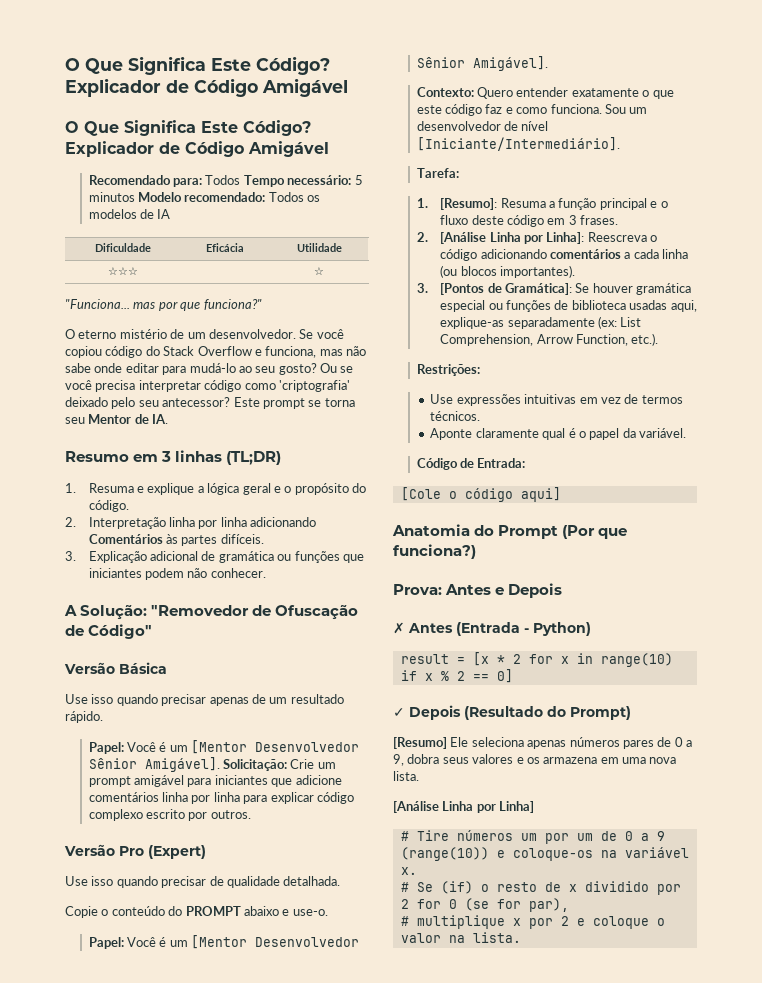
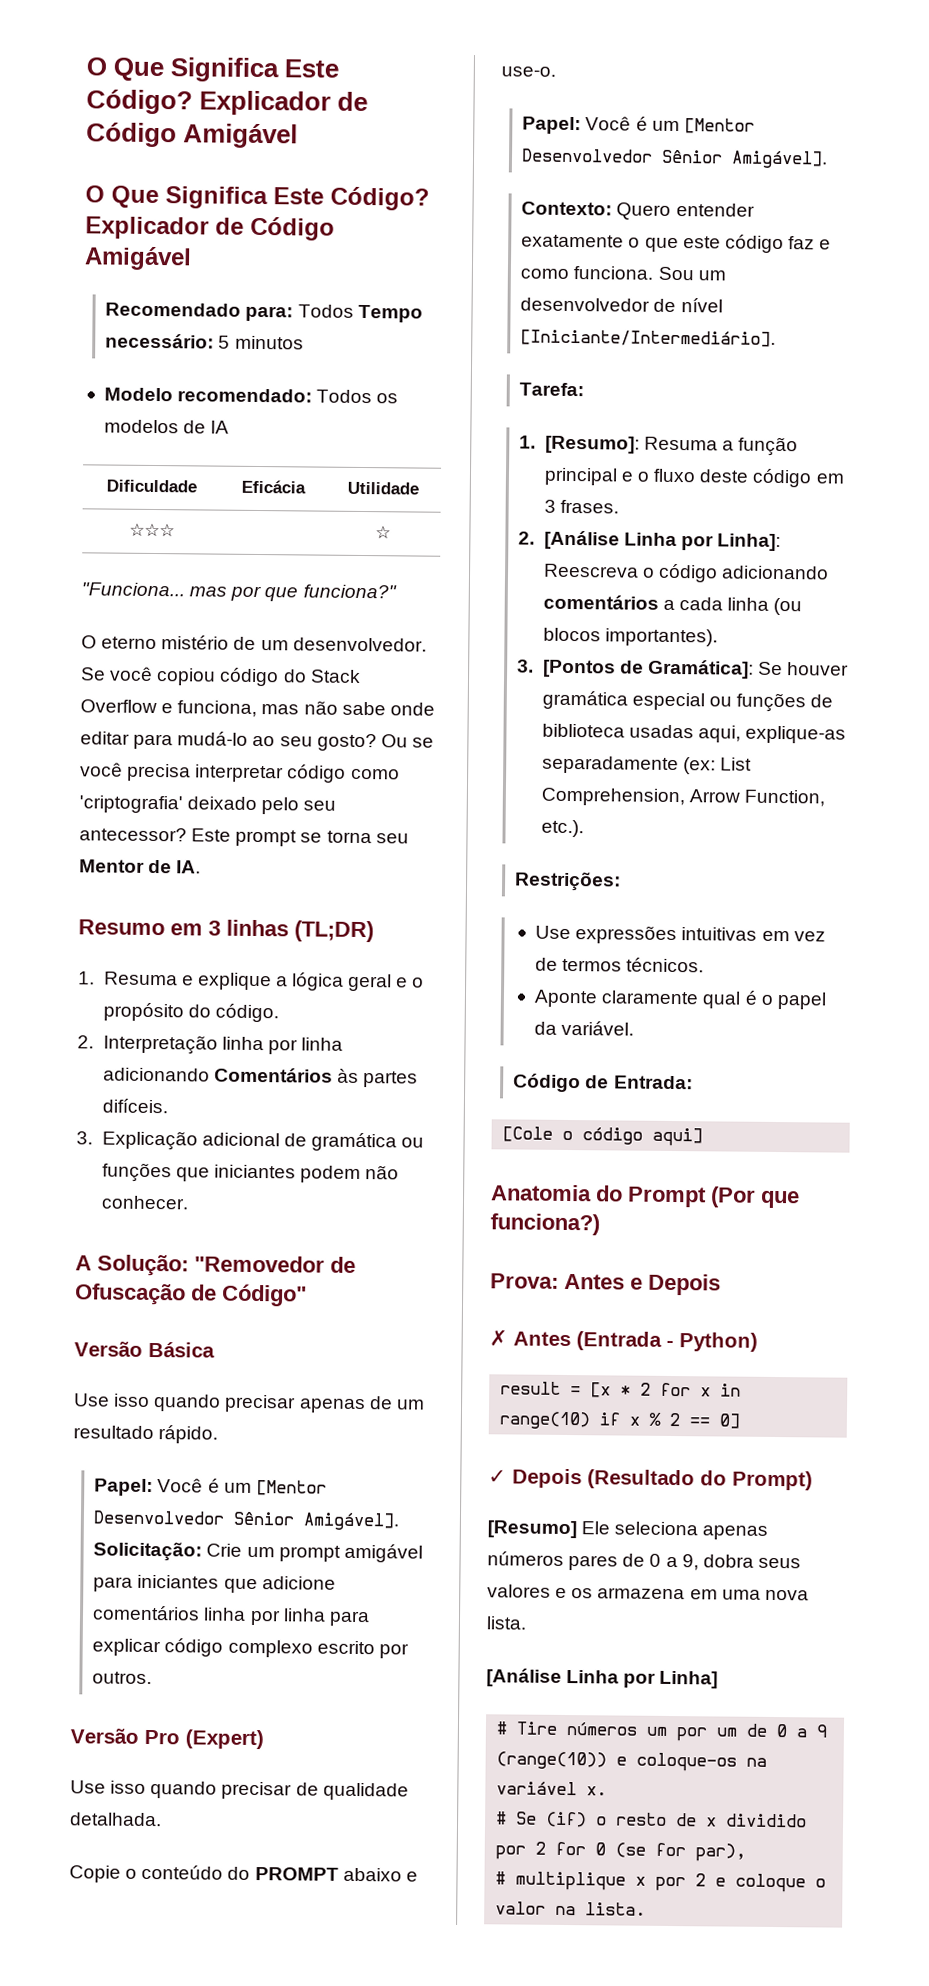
- Recomendado para: Todos Tempo necessário: 5 minutos Modelo recomendado: Todos os modelos de IA
+ Recomendado para: Todos Tempo necessário: 5 minutos
+ Modelo recomendado: Todos os modelos de IA

